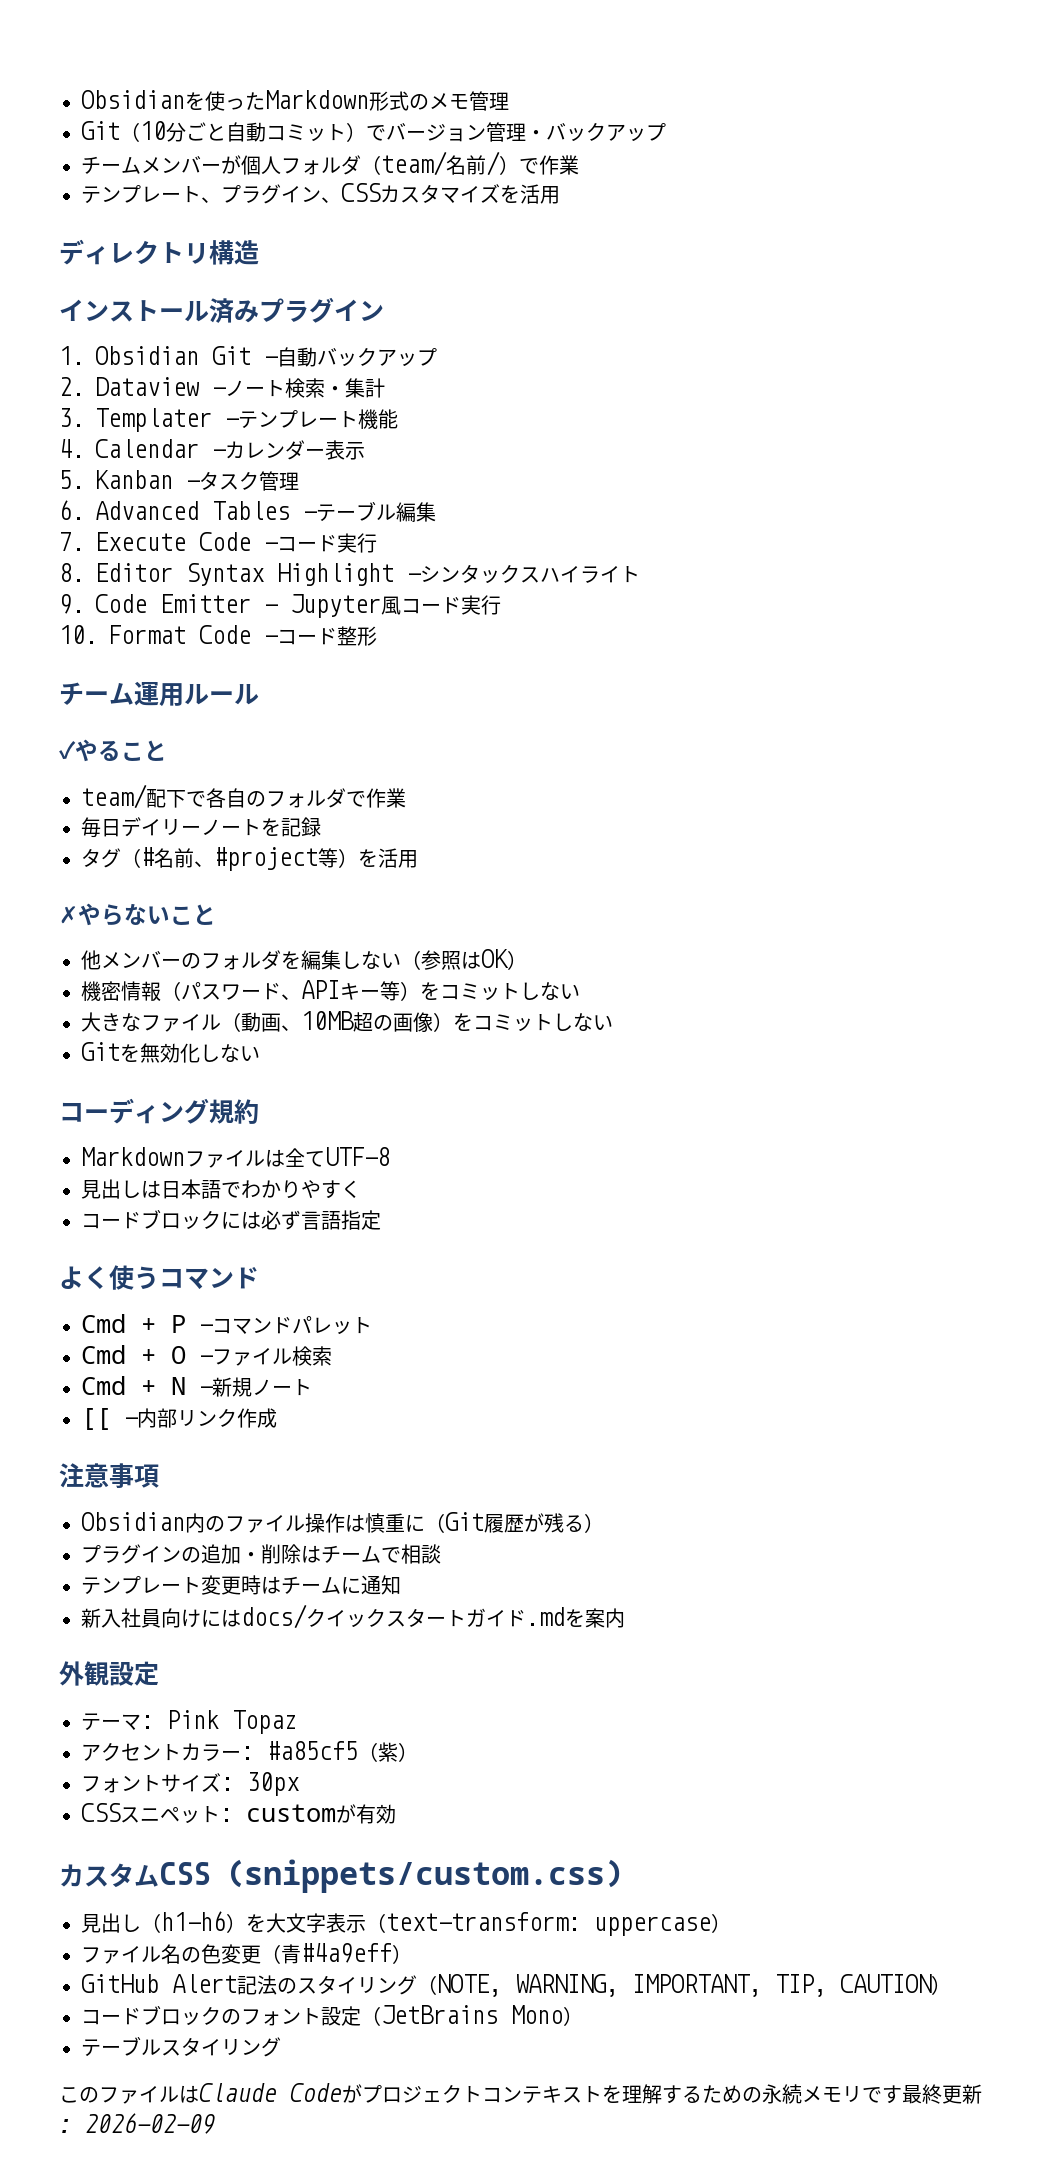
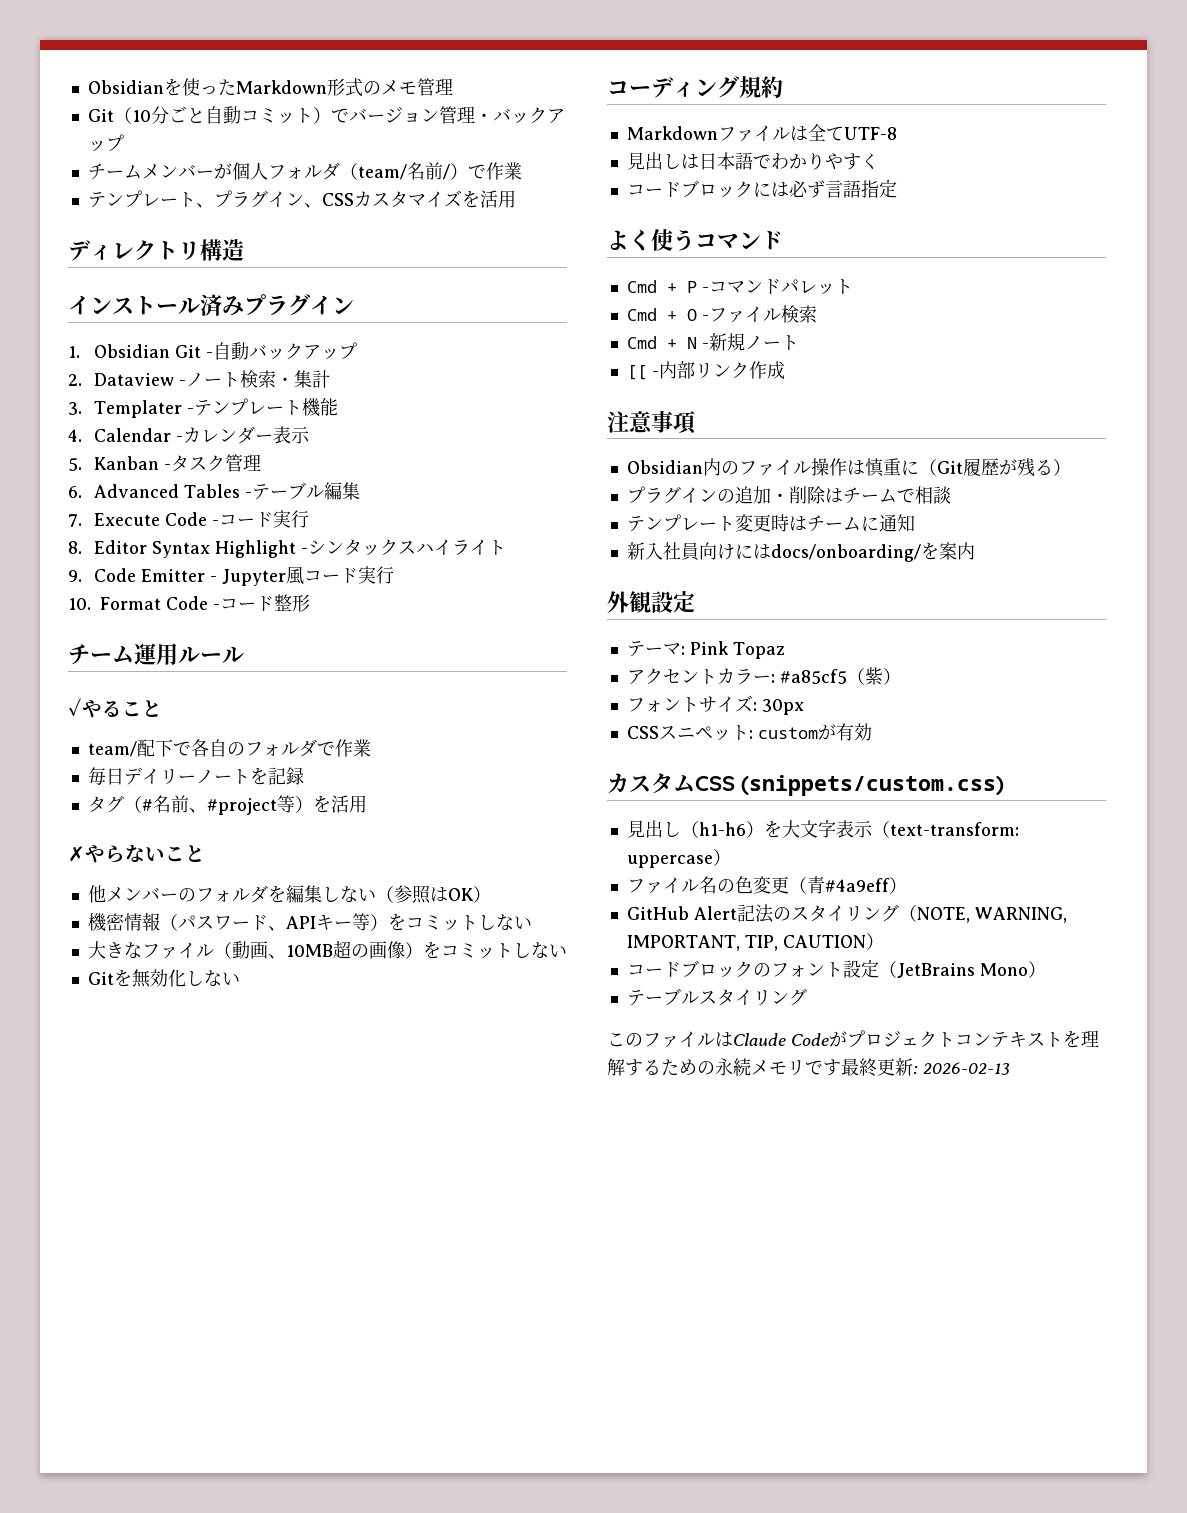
- 新入社員向けにはdocs/クイックスタートガイド.mdを案内
+ 新入社員向けにはdocs/onboarding/を案内
- このファイルはClaude Codeがプロジェクトコンテキストを理解するための永続メモリです最終更新: 2026-02-09
+ このファイルはClaude Codeがプロジェクトコンテキストを理解するための永続メモリです最終更新: 2026-02-13

